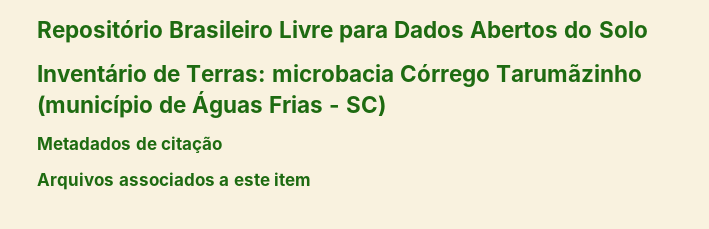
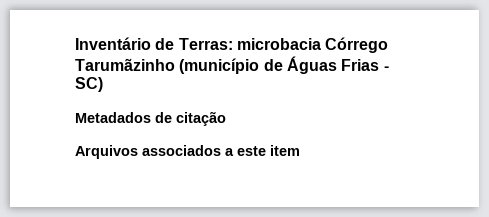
- Repositório Brasileiro Livre para Dados Abertos do Solo

